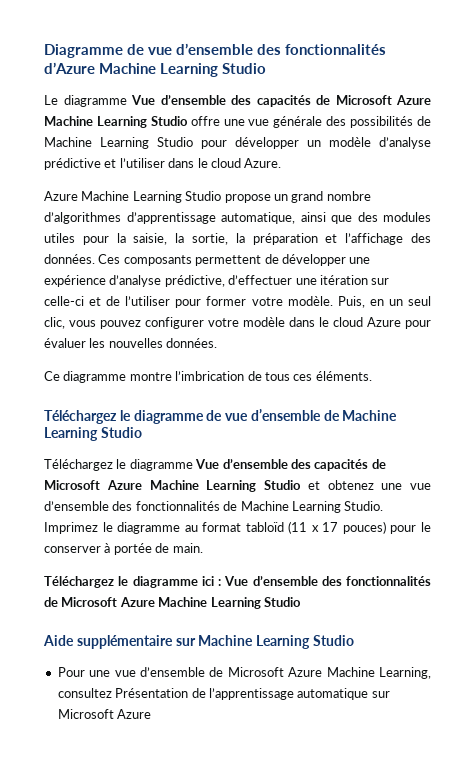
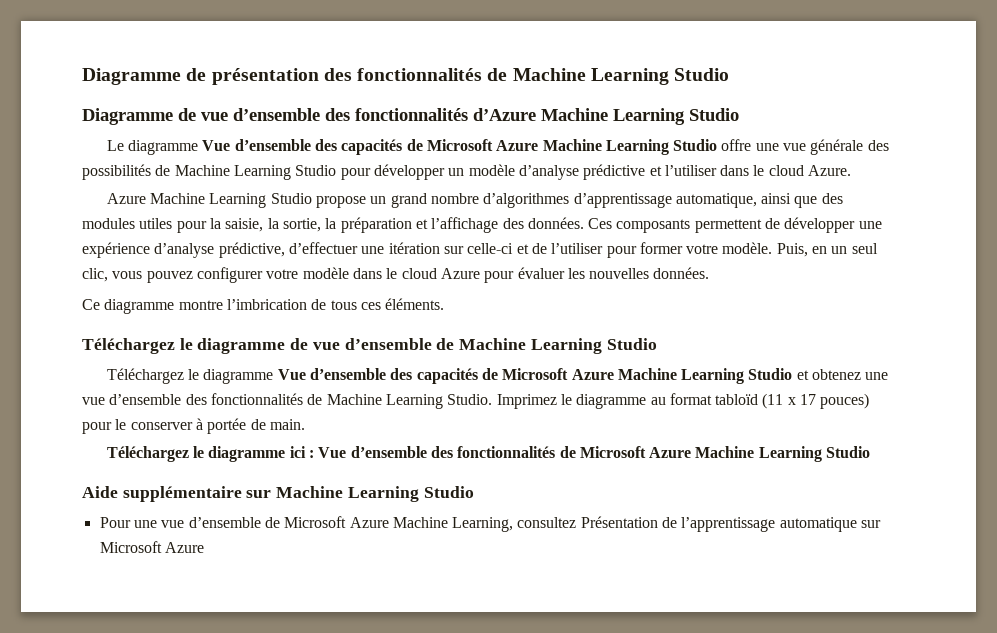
+ Diagramme de présentation des fonctionnalités de Machine Learning Studio

